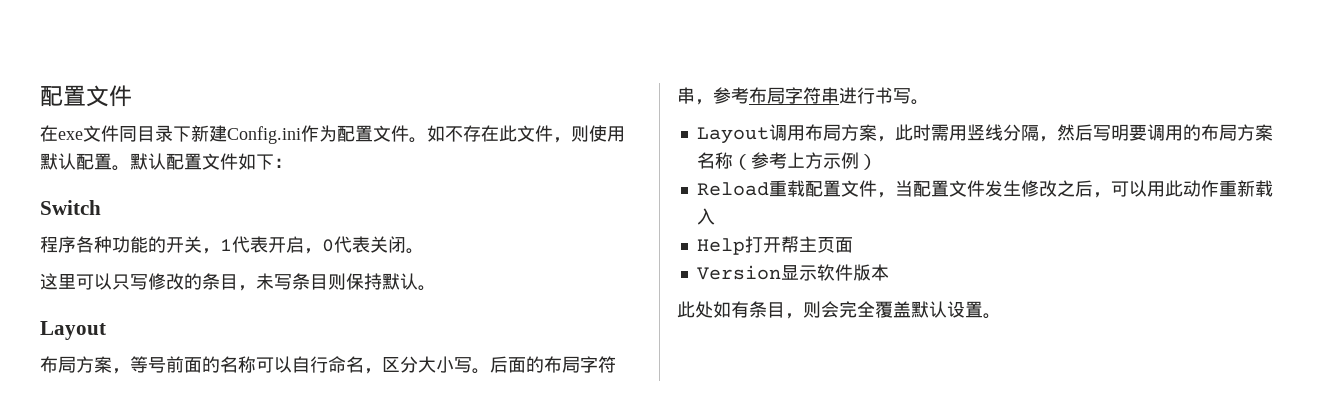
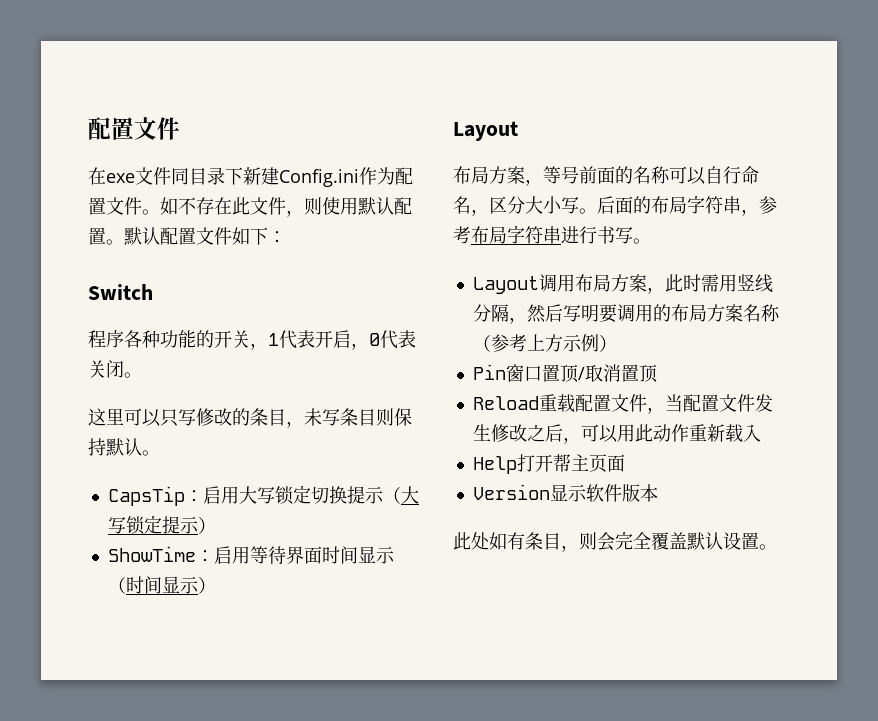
+ CapsTip：启用大写锁定切换提示（大写锁定提示）
+ ShowTime：启用等待界面时间显示（时间显示）
+ Pin窗口置顶/取消置顶

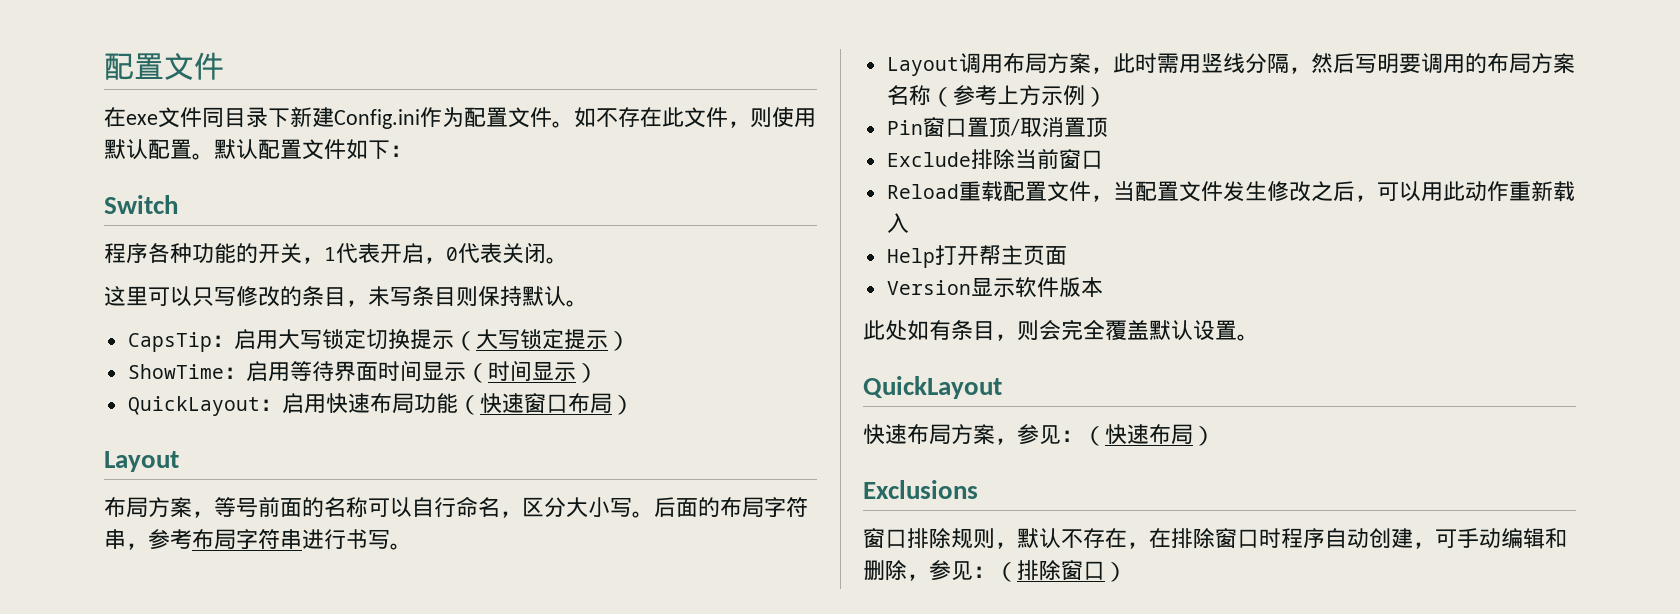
+ QuickLayout：启用快速布局功能（快速窗口布局）
+ Exclude排除当前窗口
  此处如有条目，则会完全覆盖默认设置。
+ QuickLayout
+ 快速布局方案，参见：（快速布局）
+ Exclusions
+ 窗口排除规则，默认不存在，在排除窗口时程序自动创建，可手动编辑和删除，参见：（排除窗口）

